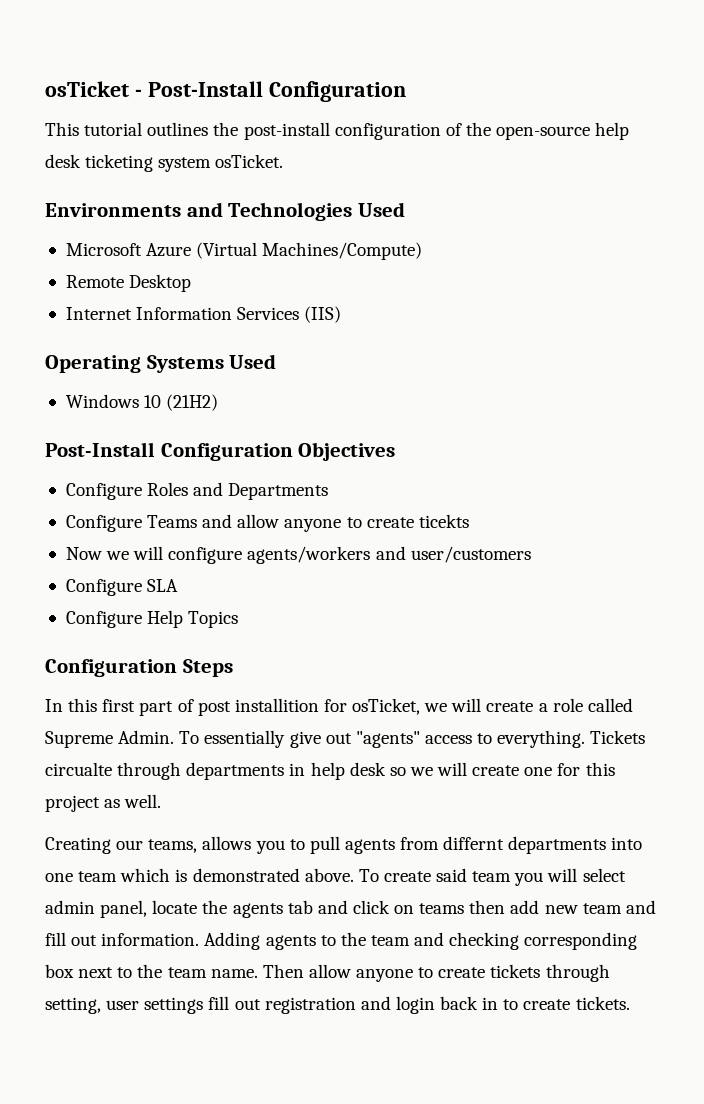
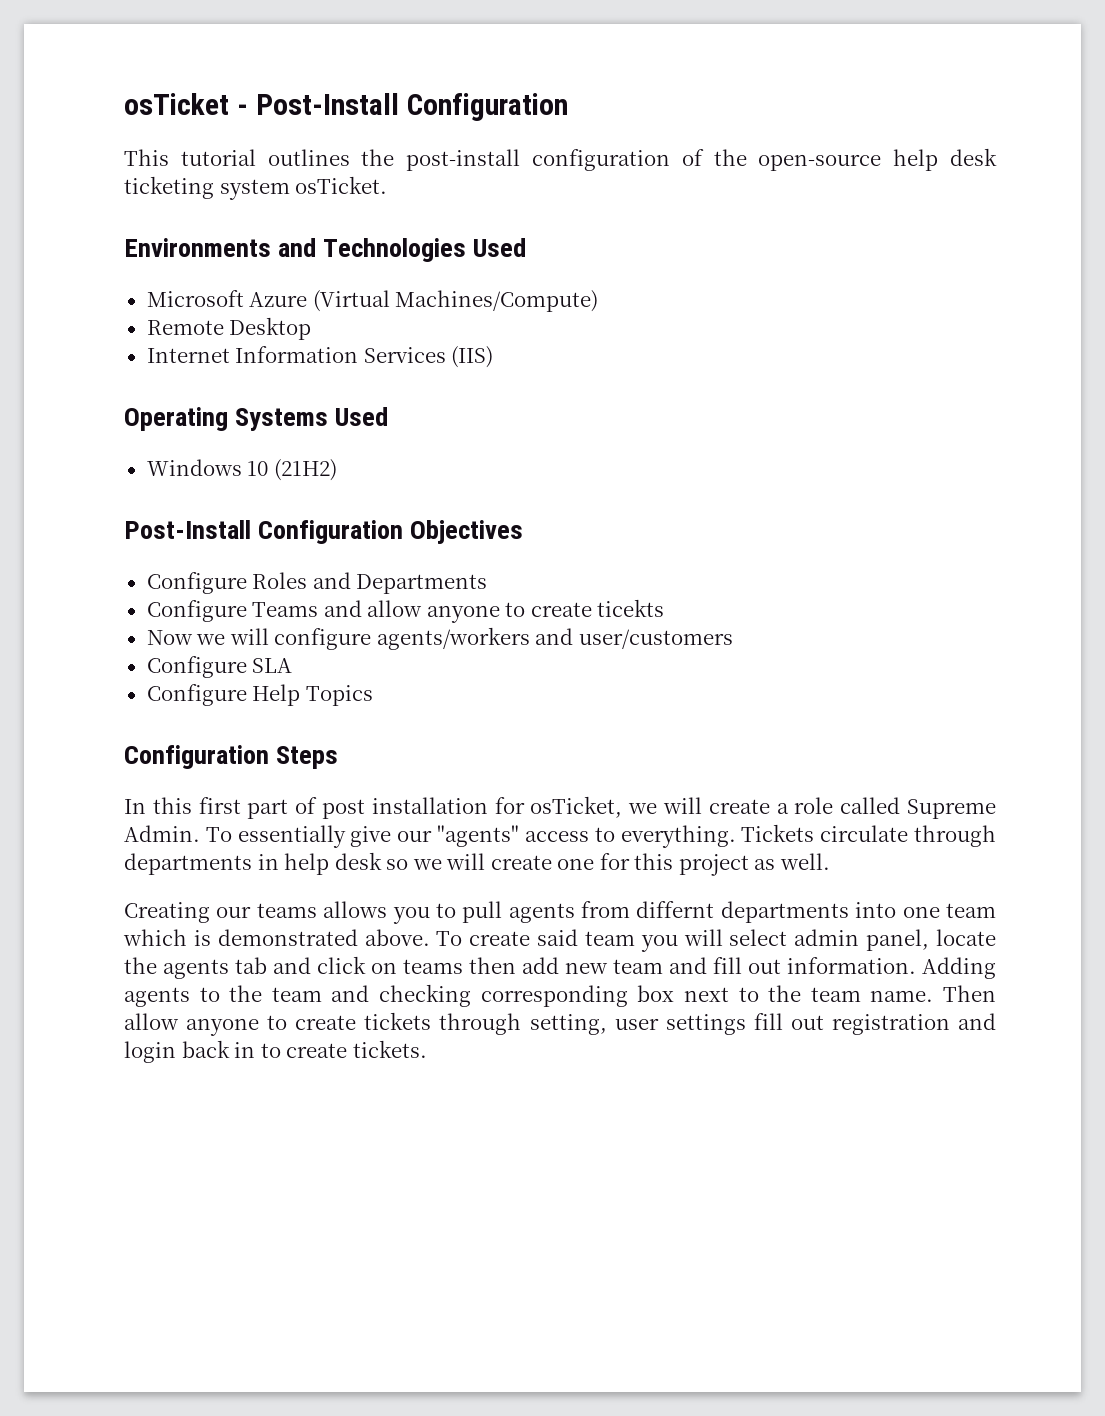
- In this first part of post installition for osTicket, we will create a role called Supreme Admin.
+ In this first part of post installation for osTicket, we will create a role called Supreme Admin.
- To essentially give out "agents" access to everything.
+ To essentially give our "agents" access to everything.
- Tickets circualte through departments in help desk so we will create one for this project as well.
+ Tickets circulate through departments in help desk so we will create one for this project as well.
- Creating our teams, allows you to pull agents from differnt departments into one team which is demonstrated above.
+ Creating our teams allows you to pull agents from differnt departments into one team which is demonstrated above.

